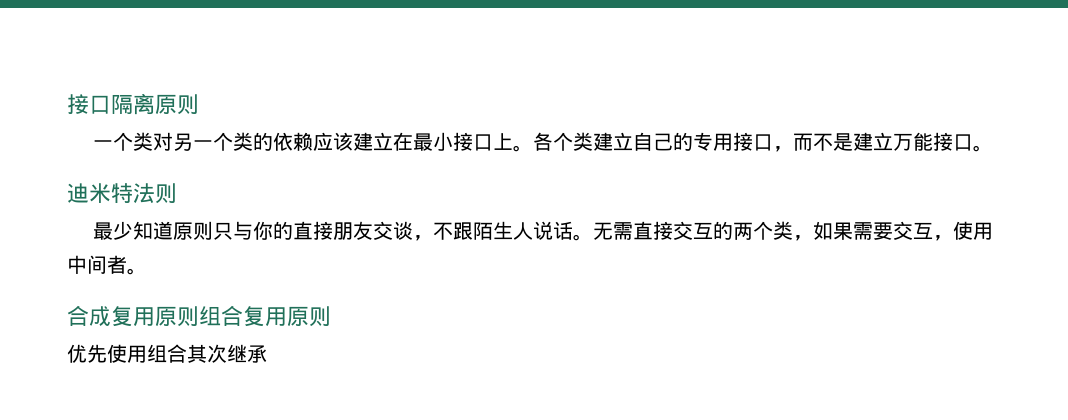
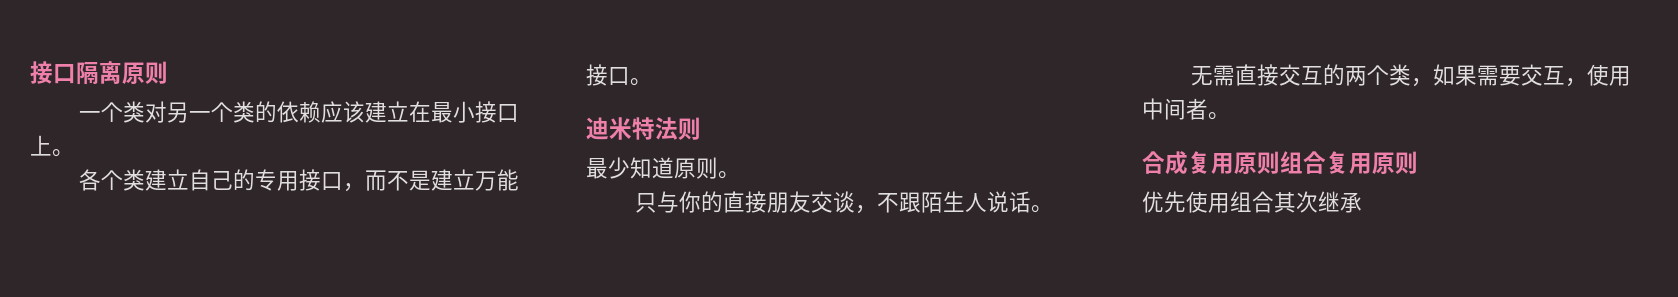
- 一个类对另一个类的依赖应该建立在最小接口上。各个类建立自己的专用接口，而不是建立万能接口。
+ 一个类对另一个类的依赖应该建立在最小接口上。
+ 各个类建立自己的专用接口，而不是建立万能接口。
- 最少知道原则只与你的直接朋友交谈，不跟陌生人说话。无需直接交互的两个类，如果需要交互，使用中间者。
+ 最少知道原则。
+ 只与你的直接朋友交谈，不跟陌生人说话。
+ 无需直接交互的两个类，如果需要交互，使用中间者。

